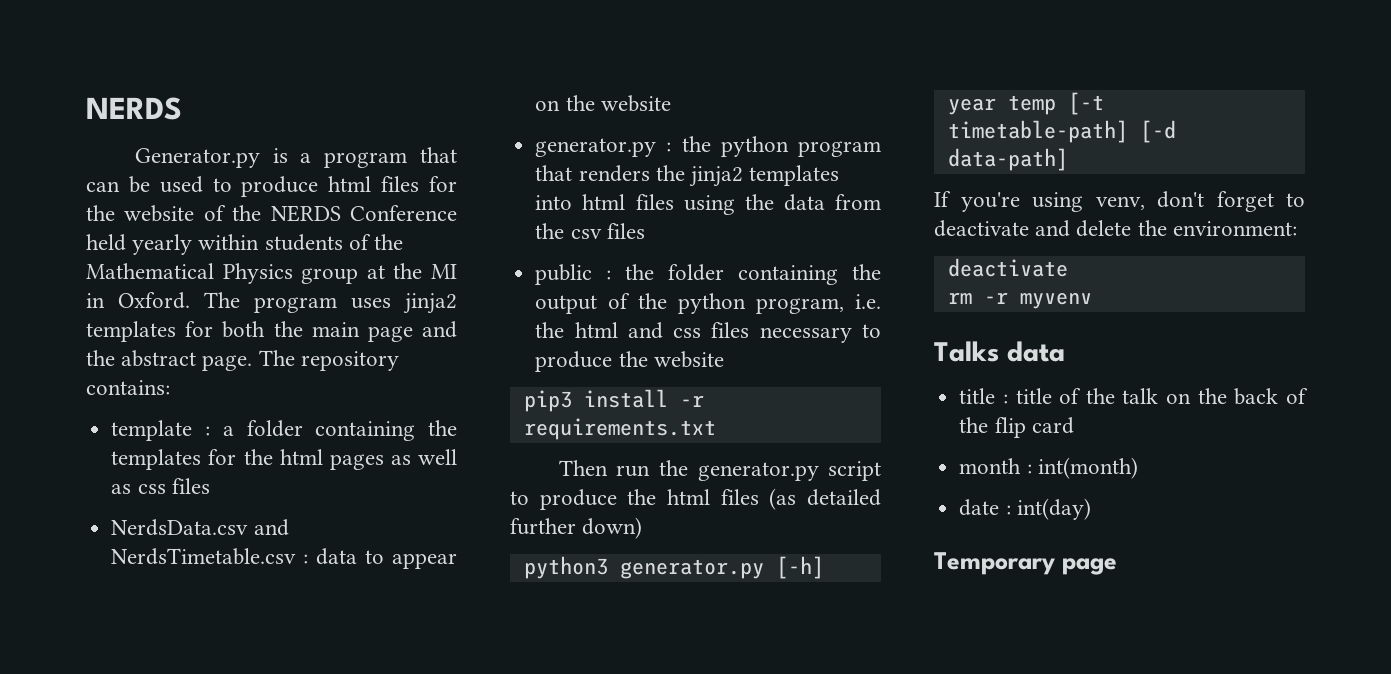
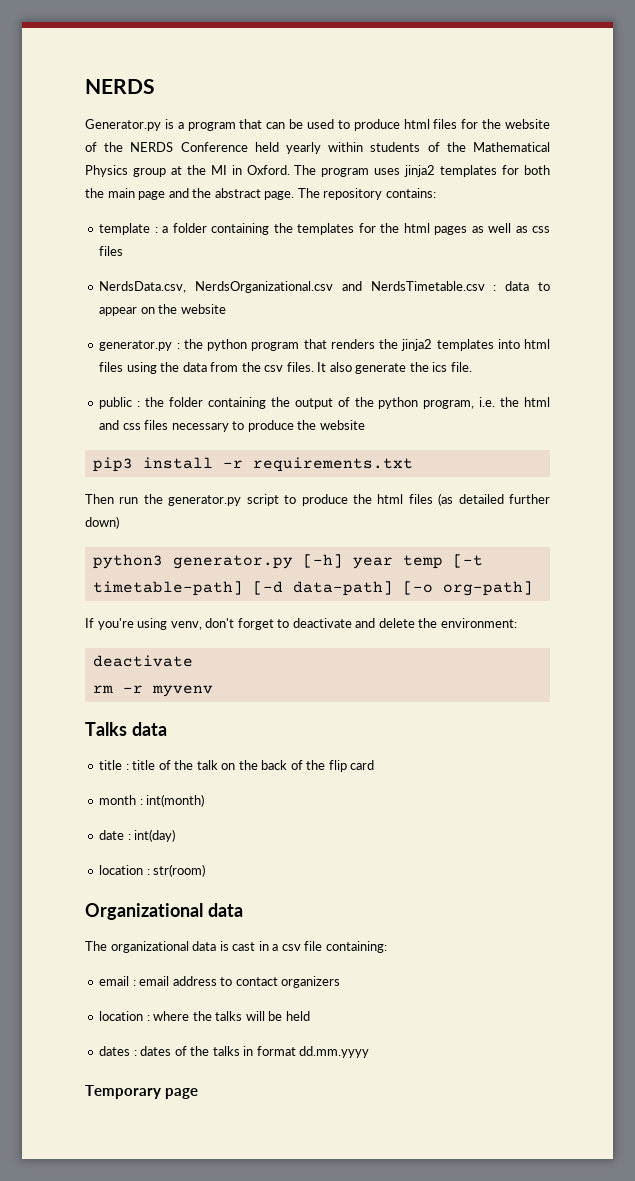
- NerdsData.csv and NerdsTimetable.csv : data to appear on the website
+ NerdsData.csv, NerdsOrganizational.csv and NerdsTimetable.csv : data to appear on the website
- generator.py : the python program that renders the jinja2 templates into html files using the data from the csv files
+ generator.py : the python program that renders the jinja2 templates into html files using the data from the csv files. It also generate the ics file.
- python3 generator.py [-h] year temp [-t timetable-path] [-d data-path]
+ python3 generator.py [-h] year temp [-t timetable-path] [-d data-path] [-o org-path]
+ location : str(room)
+ Organizational data
+ The organizational data is cast in a csv file containing:
+ email : email address to contact organizers
+ location : where the talks will be held
+ dates : dates of the talks in format dd.mm.yyyy

